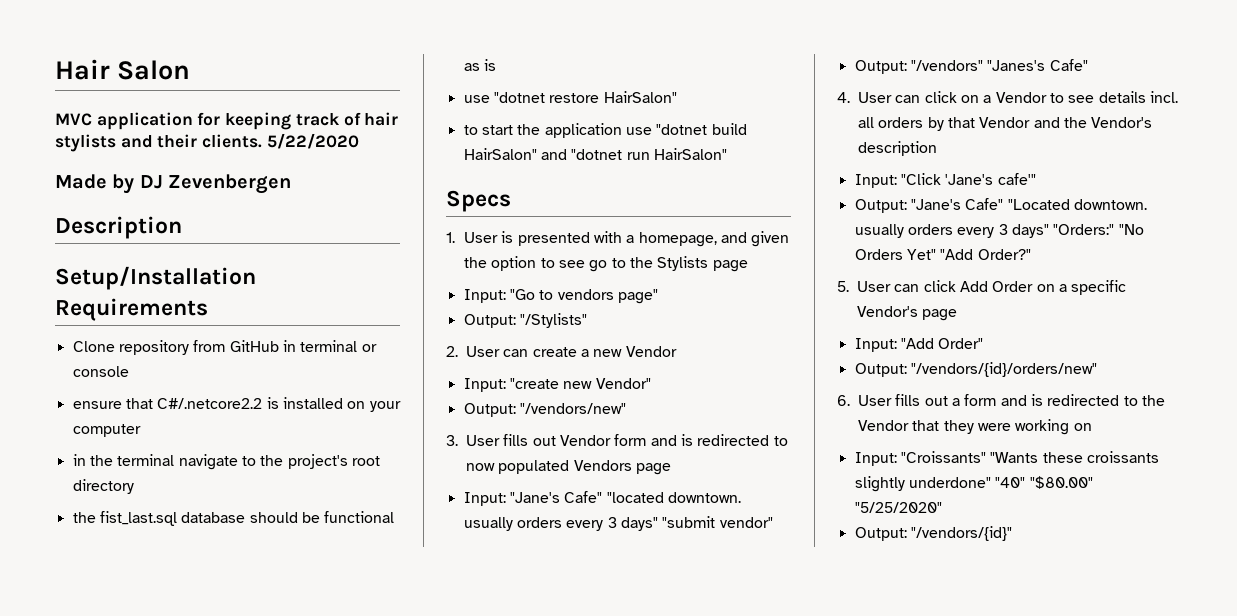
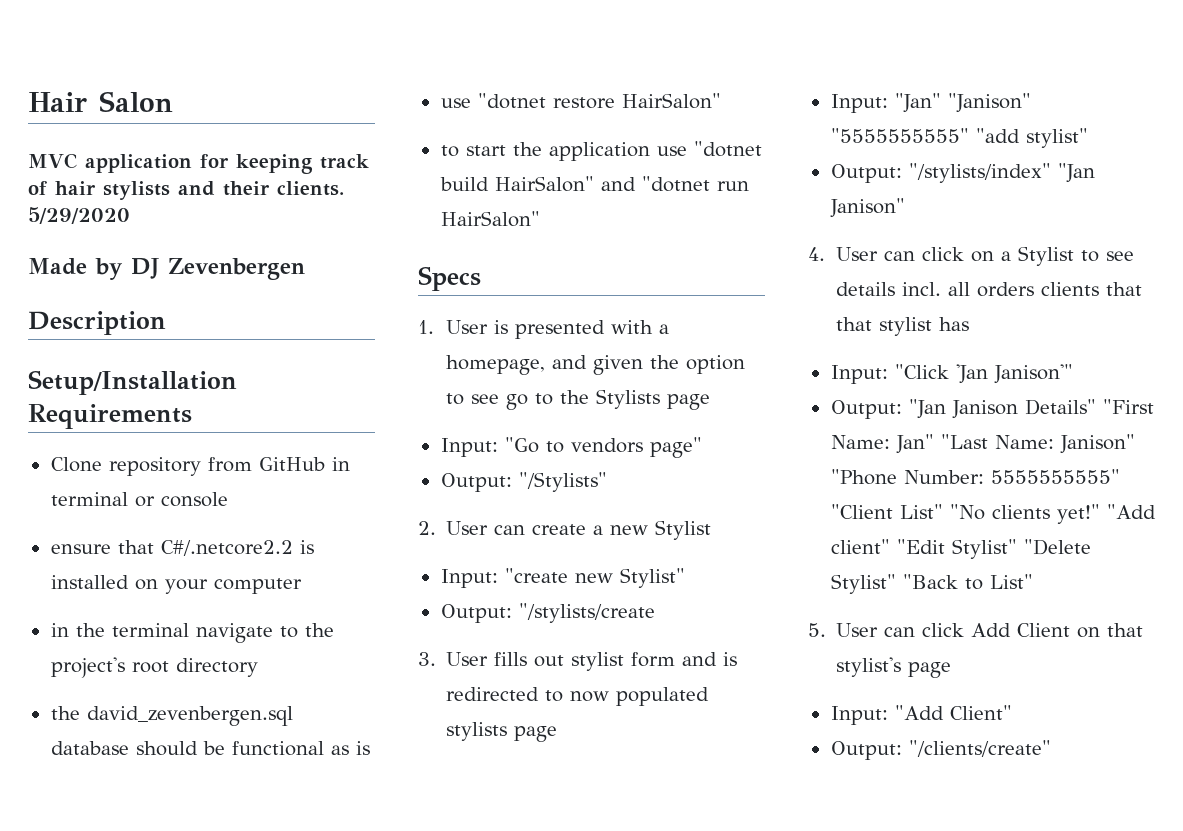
- 5/22/2020
+ 5/29/2020
- the fist_last.sql database should be functional as is
+ the david_zevenbergen.sql database should be functional as is
- 2. User can create a new Vendor
+ 2. User can create a new Stylist
- Input: "create new Vendor"
- Output: "/vendors/new"
+ Input: "create new Stylist"
+ Output: "/stylists/create
- 3. User fills out Vendor form and is redirected to now populated Vendors page
- Input: "Jane's Cafe" "located downtown. usually orders every 3 days" "submit vendor"
- Output: "/vendors" "Janes's Cafe"
+ 3. User fills out stylist form and is redirected to now populated stylists page
+ Input: "Jan" "Janison" "5555555555" "add stylist"
+ Output: "/stylists/index" "Jan Janison"
- 4. User can click on a Vendor to see details incl. all orders by that Vendor and the Vendor's description
+ 4. User can click on a Stylist to see details incl. all orders clients that that stylist has
- Input: "Click 'Jane's cafe'"
- Output: "Jane's Cafe" "Located downtown. usually orders every 3 days" "Orders:" "No Orders Yet" "Add Order?"
+ Input: "Click 'Jan Janison'"
+ Output: "Jan Janison Details" "First Name: Jan" "Last Name: Janison" "Phone Number: 5555555555" "Client List" "No clients yet!" "Add client" "Edit Stylist" "Delete Stylist" "Back to List"
- 5. User can click Add Order on a specific Vendor's page
+ 5. User can click Add Client on that stylist's page
- Input: "Add Order"
- Output: "/vendors/{id}/orders/new"
- 6. User fills out a form and is redirected to the Vendor that they were working on
- Input: "Croissants" "Wants these croissants slightly underdone" "40" "$80.00" "5/25/2020"
- Output: "/vendors/{id}"
+ Input: "Add Client"
+ Output: "/clients/create"

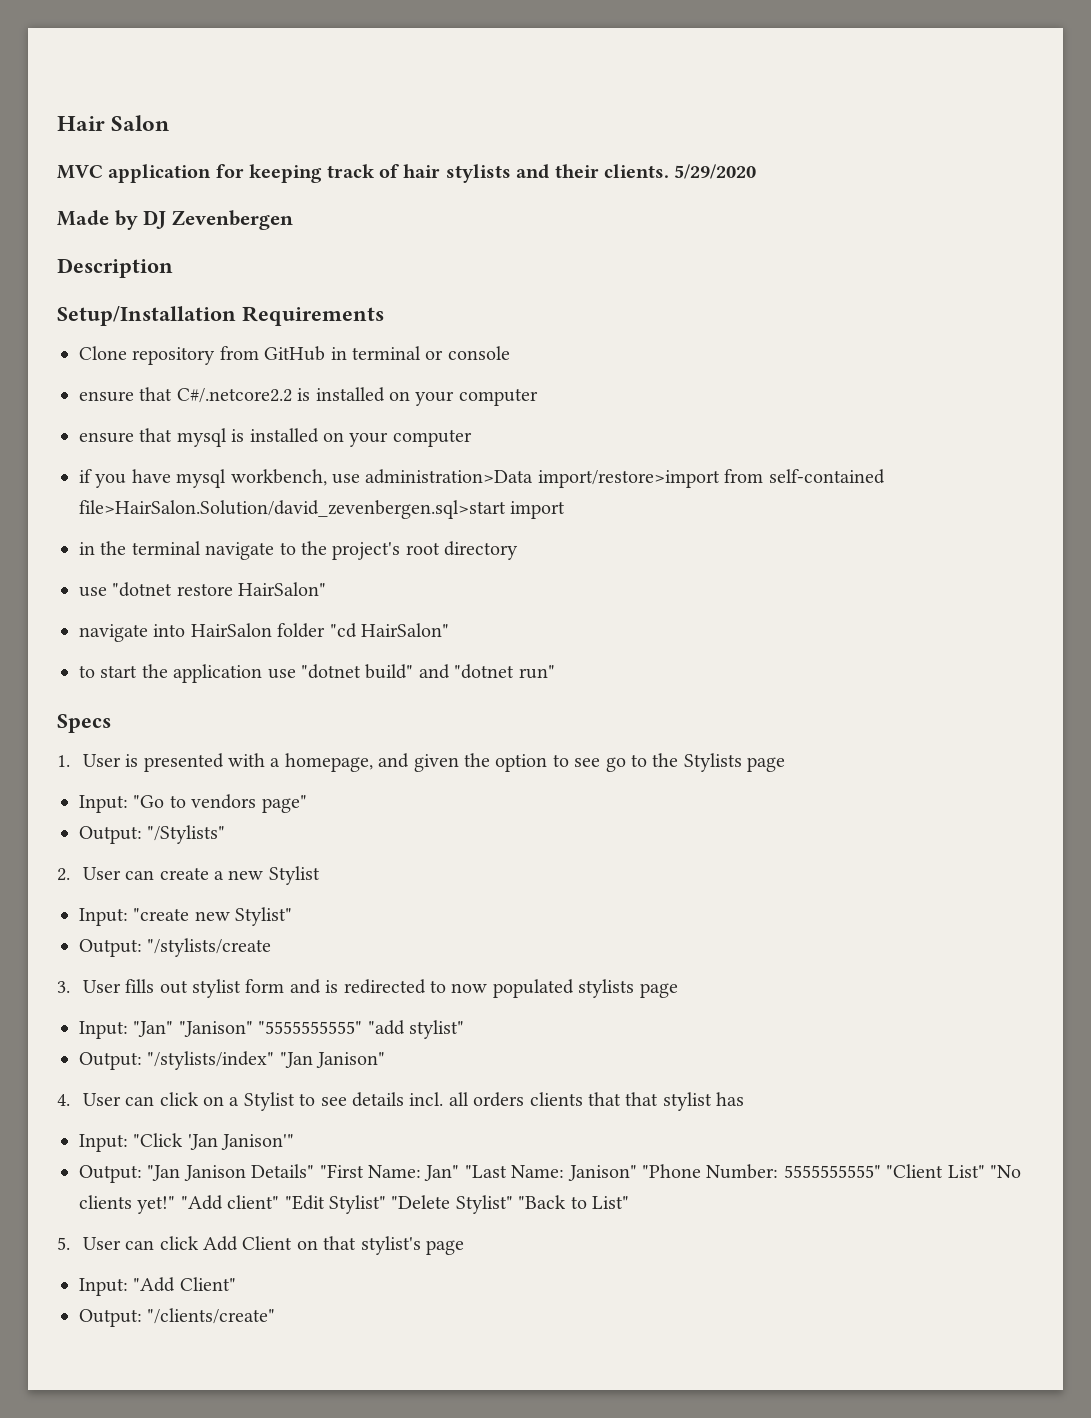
+ ensure that mysql is installed on your computer
+ if you have mysql workbench, use administration>Data import/restore>import from self-contained file>HairSalon.Solution/david_zevenbergen.sql>start import
- the david_zevenbergen.sql database should be functional as is
  use "dotnet restore HairSalon"
+ navigate into HairSalon folder "cd HairSalon"
- to start the application use "dotnet build HairSalon" and "dotnet run HairSalon"
+ to start the application use "dotnet build" and "dotnet run"

